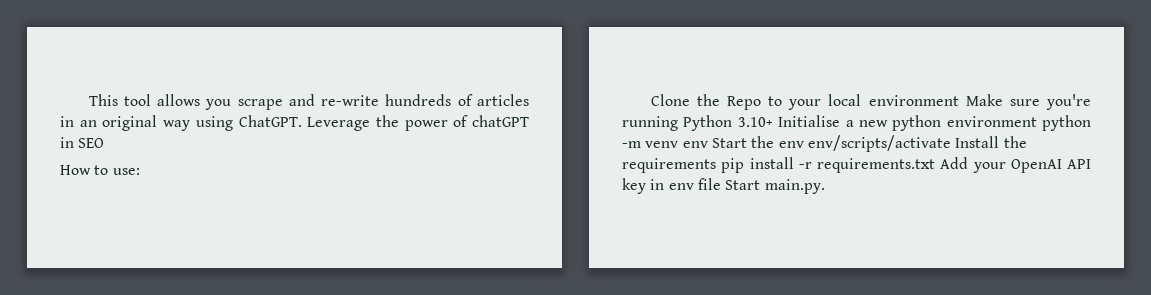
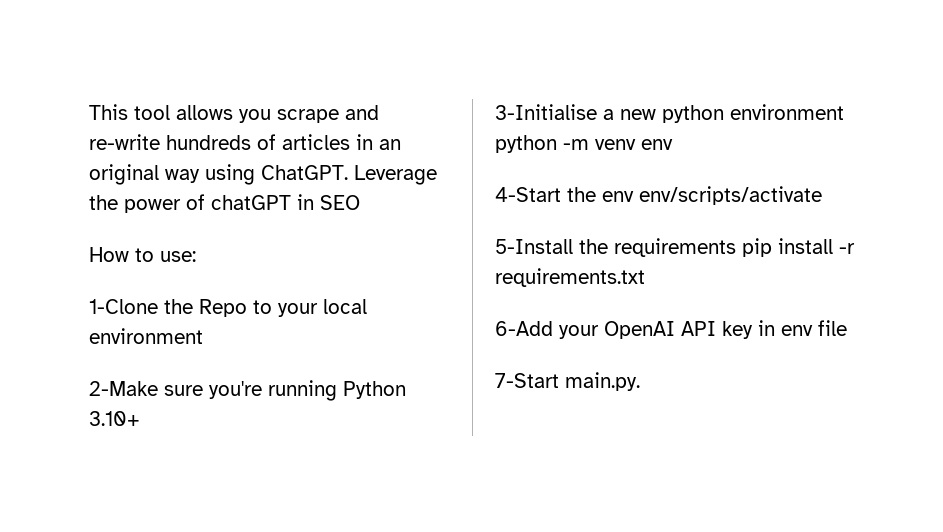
- Clone the Repo to your local environment Make sure you're running Python 3.10+ Initialise a new python environment python -m venv env Start the env env/scripts/activate Install the requirements pip install -r requirements.txt Add your OpenAI API key in env file Start main.py.
+ 1-Clone the Repo to your local environment
+ 2-Make sure you're running Python 3.10+
+ 3-Initialise a new python environment python -m venv env
+ 4-Start the env env/scripts/activate
+ 5-Install the requirements pip install -r requirements.txt
+ 6-Add your OpenAI API key in env file
+ 7-Start main.py.

